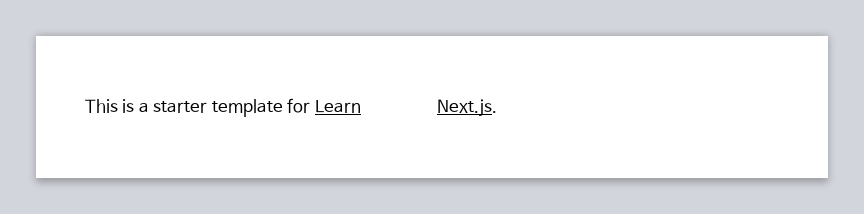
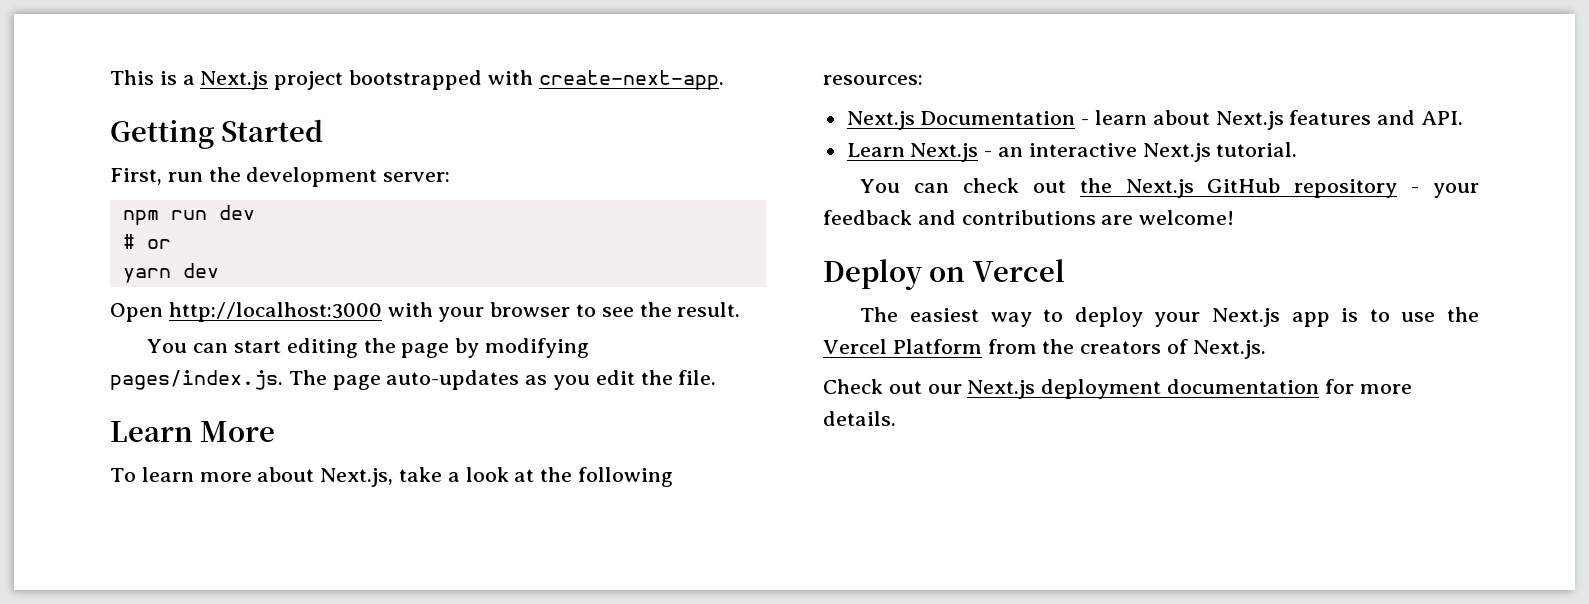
- This is a starter template for Learn Next.js.
+ This is a Next.js project bootstrapped with create-next-app.
+ Getting Started
+ First, run the development server:
+ npm run dev
+ # or
+ yarn dev
+ Open http://localhost:3000 with your browser to see the result.
+ You can start editing the page by modifying pages/index.js. The page auto-updates as you edit the file.
+ Learn More
+ To learn more about Next.js, take a look at the following resources:
+ Next.js Documentation - learn about Next.js features and API.
+ Learn Next.js - an interactive Next.js tutorial.
+ You can check out the Next.js GitHub repository - your feedback and contributions are welcome!
+ Deploy on Vercel
+ The easiest way to deploy your Next.js app is to use the Vercel Platform from the creators of Next.js.
+ Check out our Next.js deployment documentation for more details.

